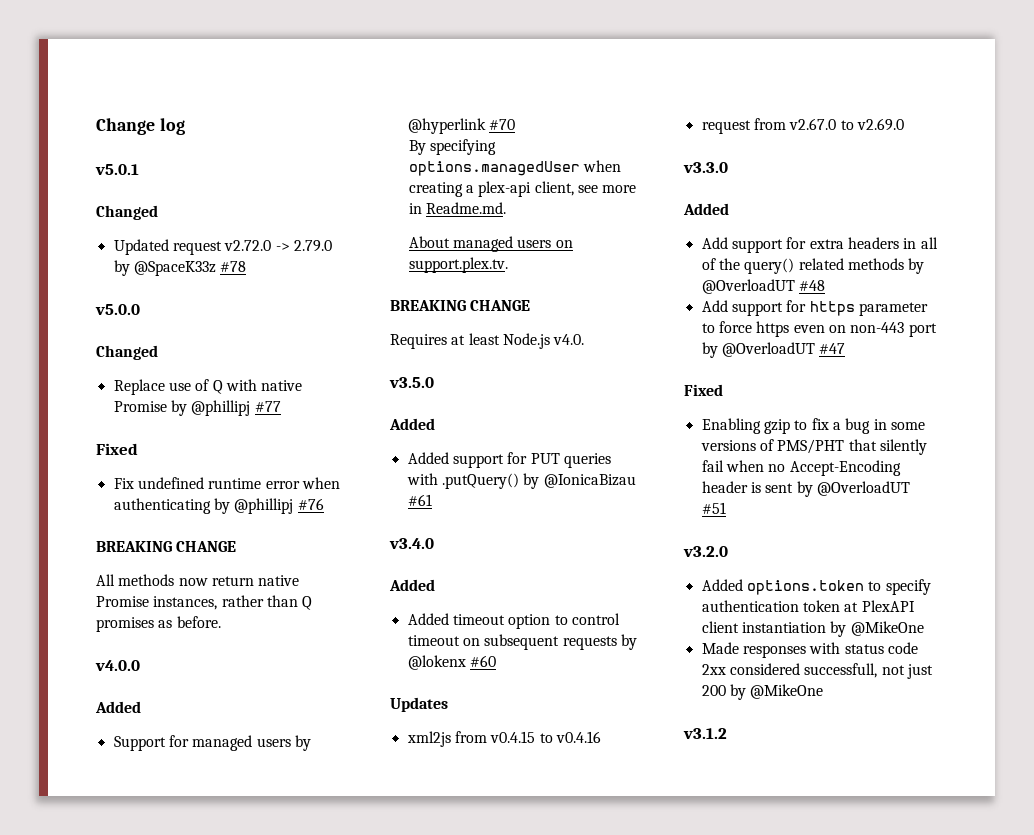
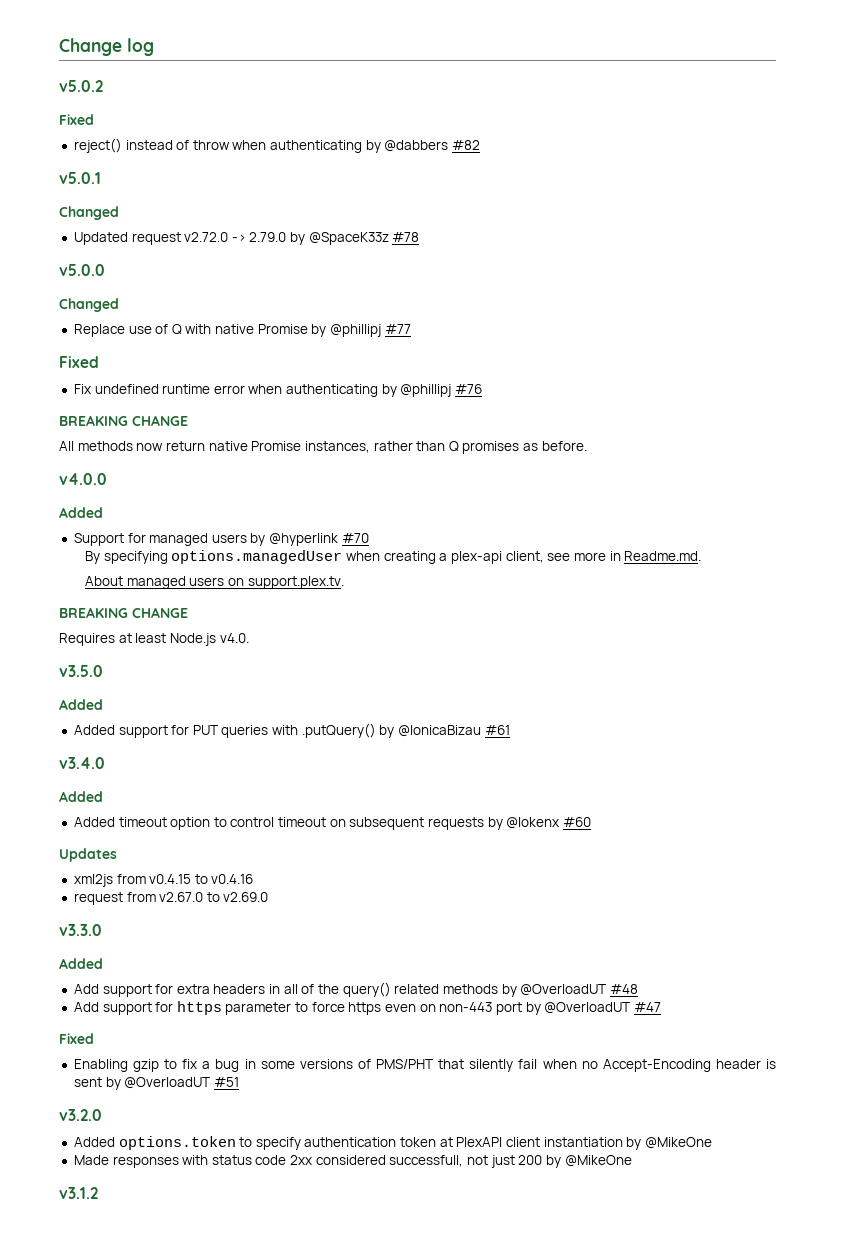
+ v5.0.2
+ Fixed
+ reject() instead of throw when authenticating by @dabbers #82

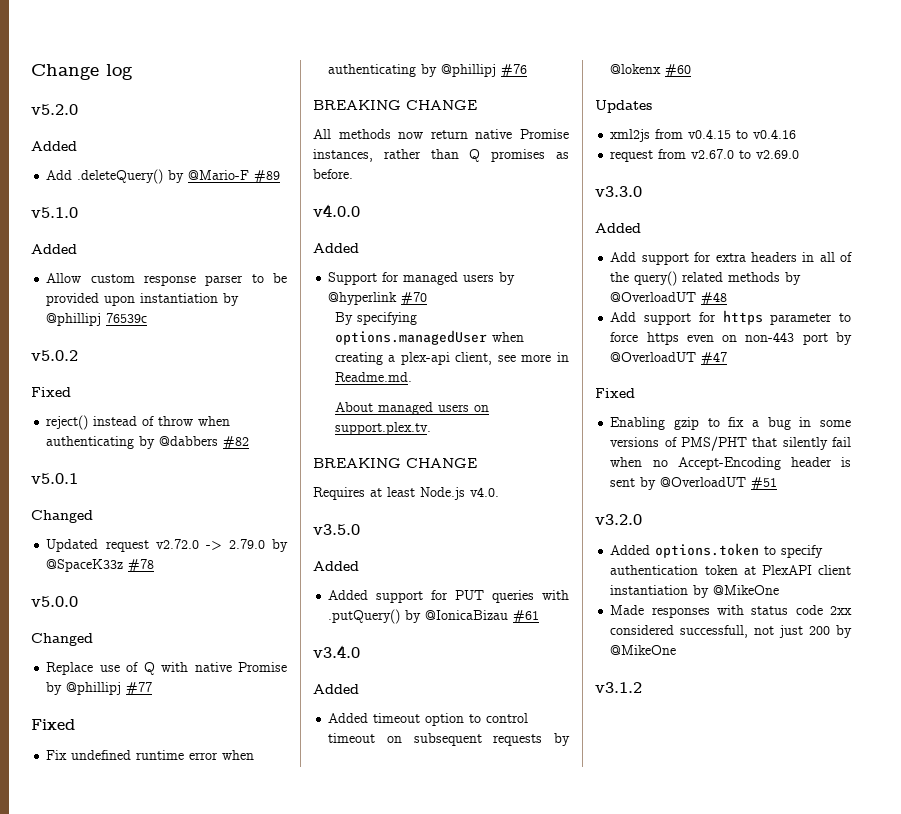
+ v5.2.0
+ Added
+ Add .deleteQuery() by @Mario-F #89
+ v5.1.0
+ Added
+ Allow custom response parser to be provided upon instantiation by @phillipj 76539c

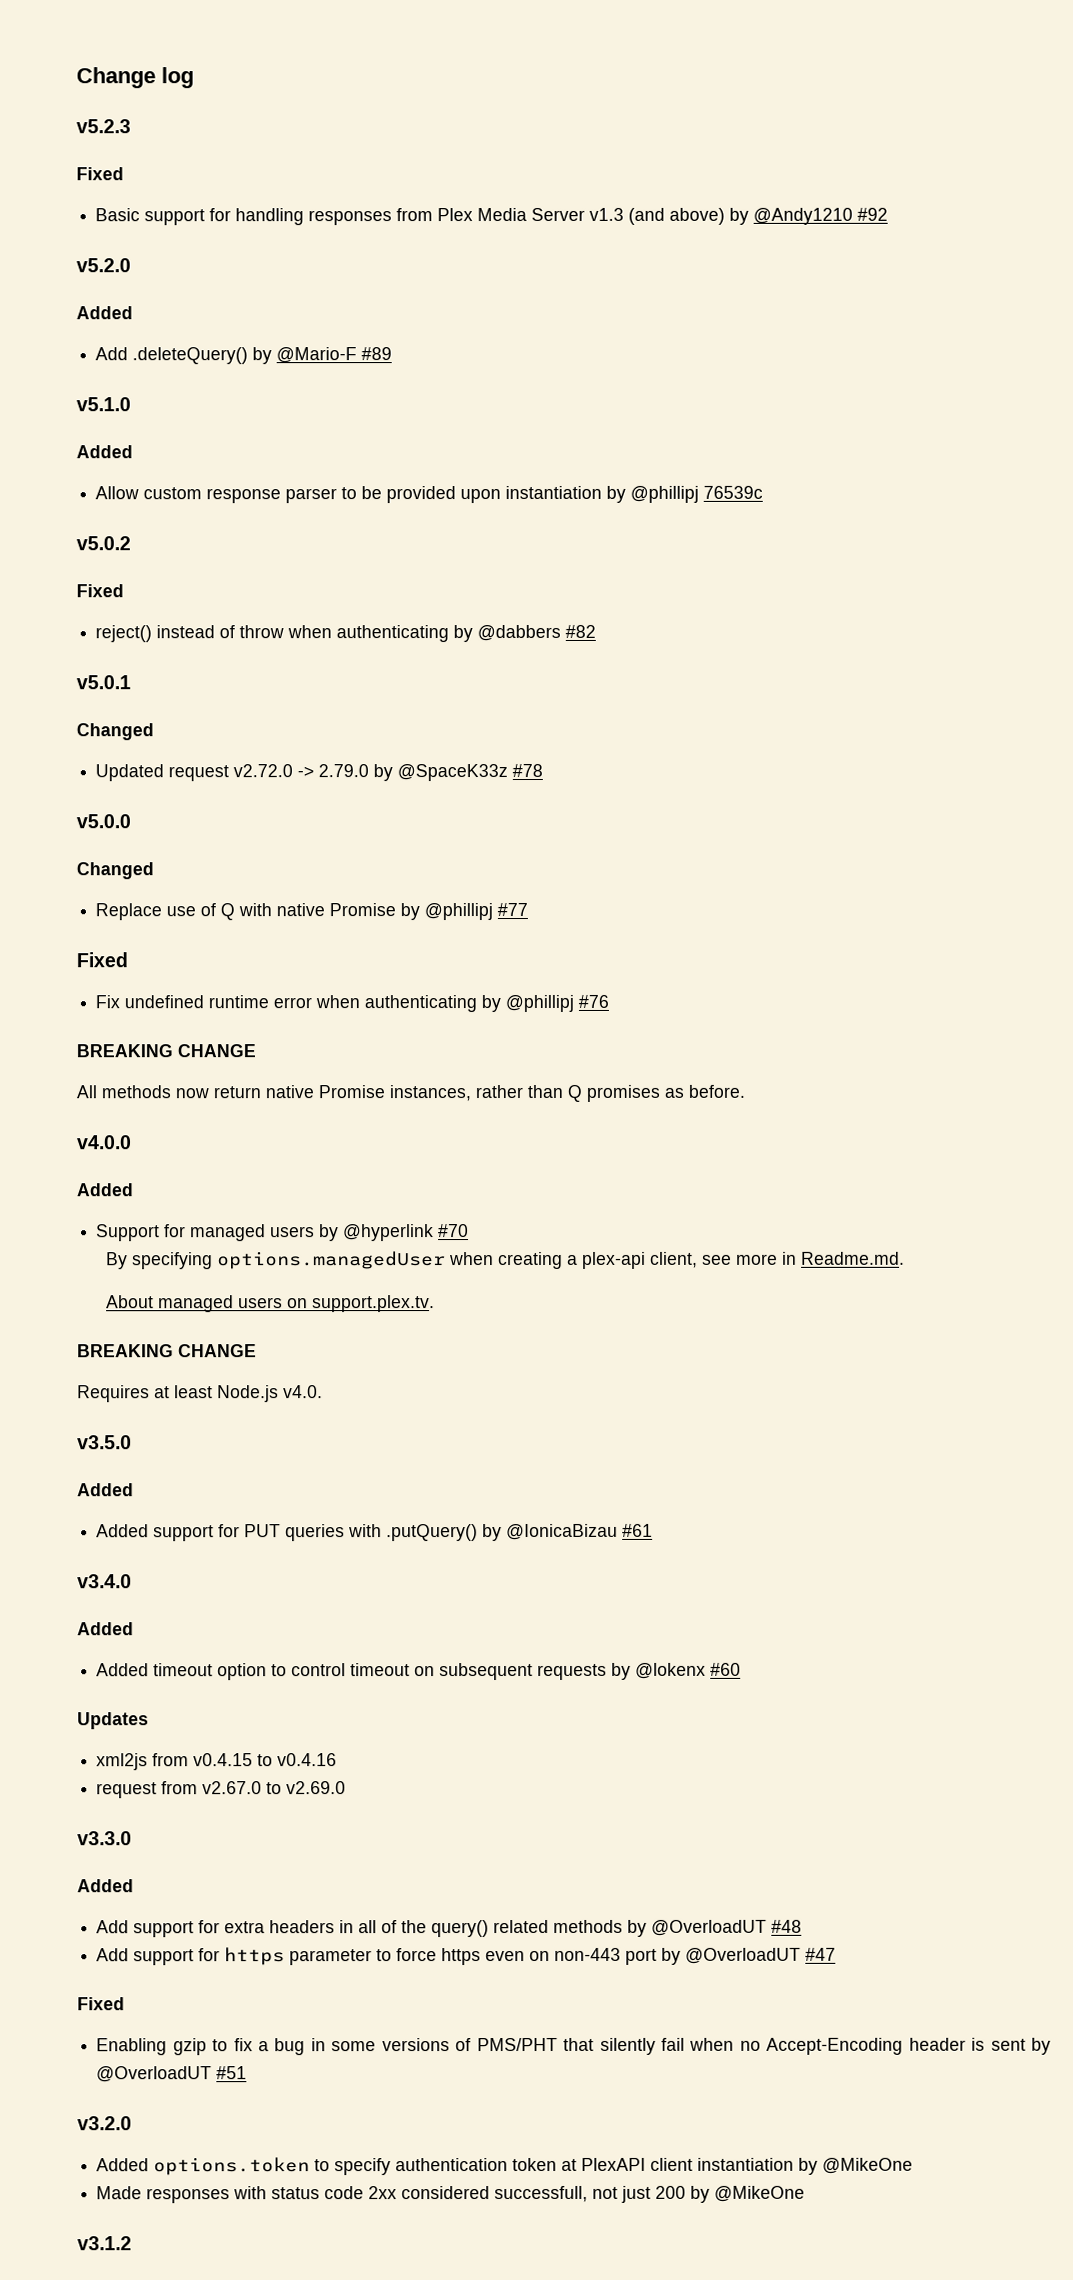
+ v5.2.3
+ Fixed
+ Basic support for handling responses from Plex Media Server v1.3 (and above) by @Andy1210 #92

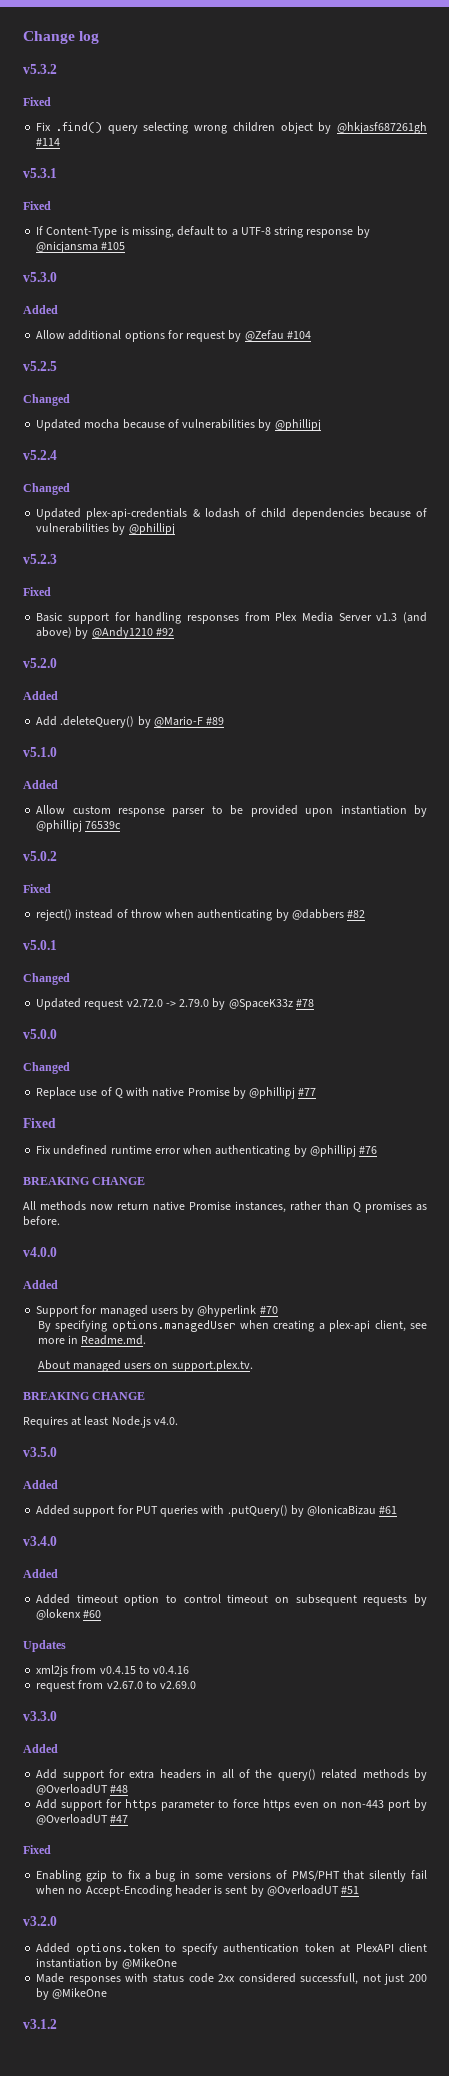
+ v5.3.2
+ Fixed
+ Fix .find() query selecting wrong children object by @hkjasf687261gh #114
+ v5.3.1
+ Fixed
+ If Content-Type is missing, default to a UTF-8 string response by @nicjansma #105
+ v5.3.0
+ Added
+ Allow additional options for request by @Zefau #104
+ v5.2.5
+ Changed
+ Updated mocha because of vulnerabilities by @phillipj
+ v5.2.4
+ Changed
+ Updated plex-api-credentials & lodash of child dependencies because of vulnerabilities by @phillipj

